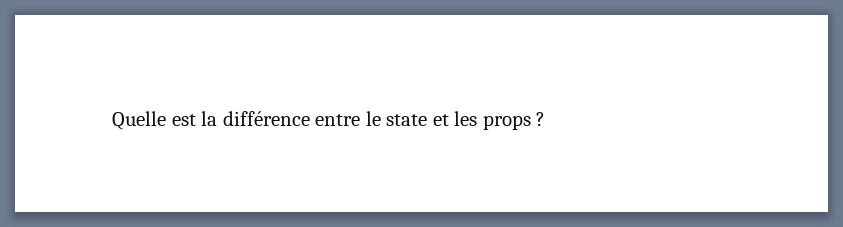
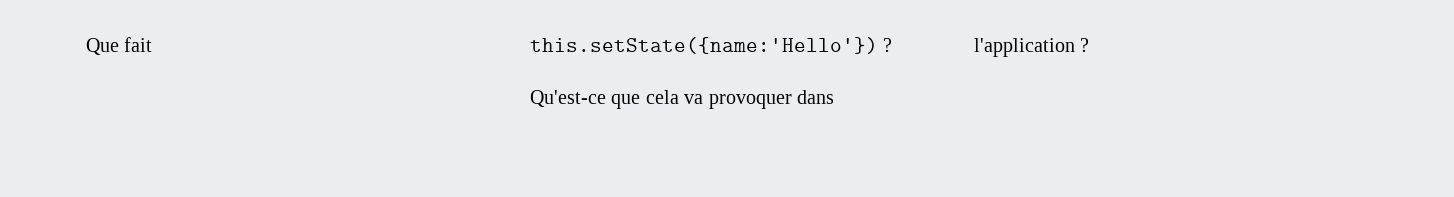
- Quelle est la différence entre le state et les props ?
+ Que fait this.setState({name:'Hello'}) ?
+ Qu'est-ce que cela va provoquer dans l'application ?

